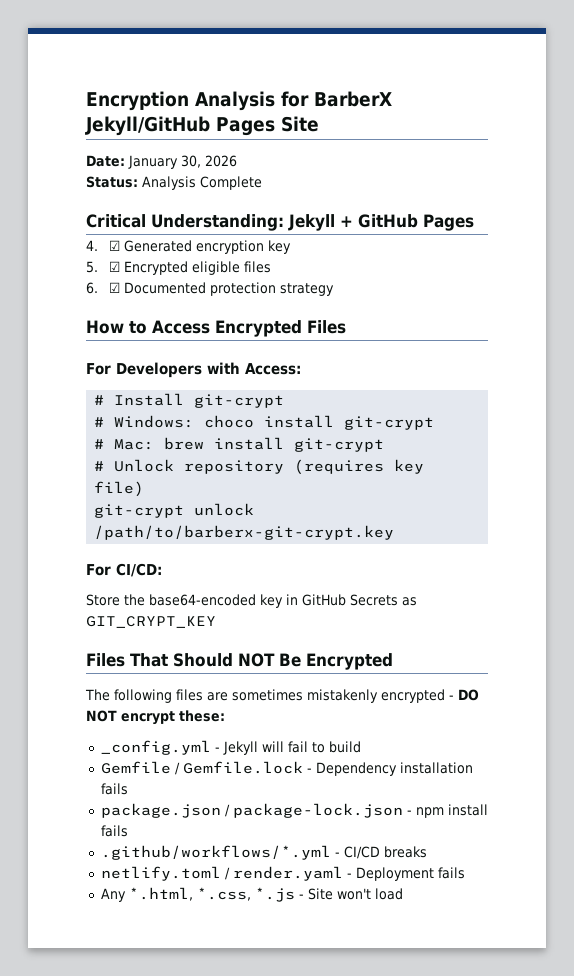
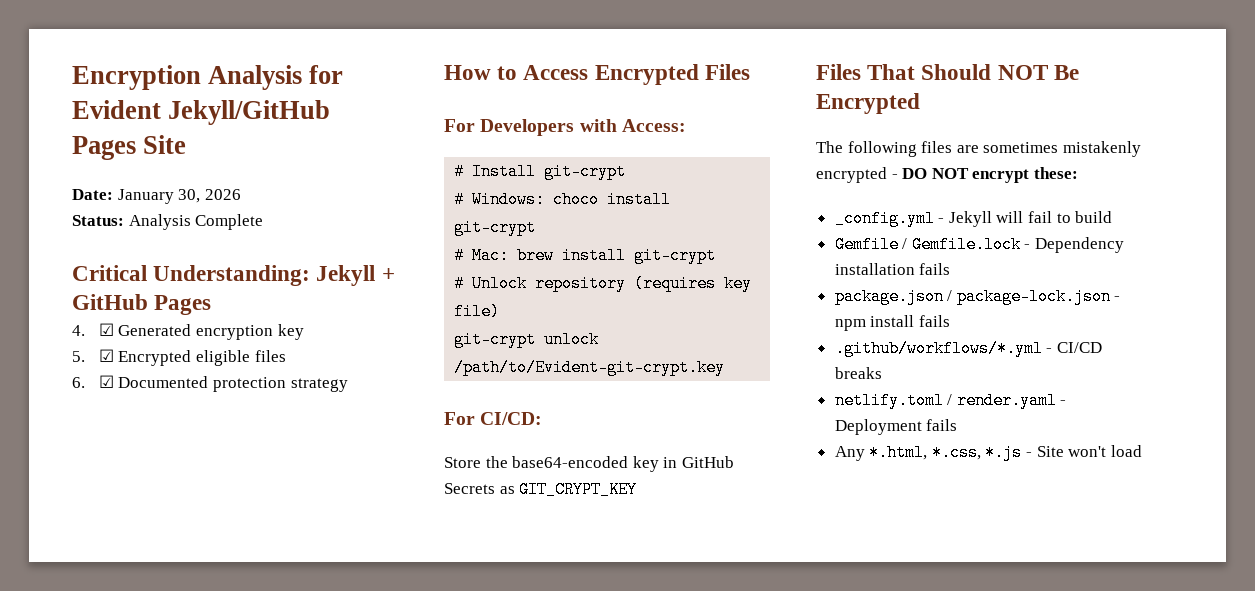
- Encryption Analysis for BarberX Jekyll/GitHub Pages Site
+ Encryption Analysis for Evident Jekyll/GitHub Pages Site
- git-crypt unlock /path/to/barberx-git-crypt.key
+ git-crypt unlock /path/to/Evident-git-crypt.key

